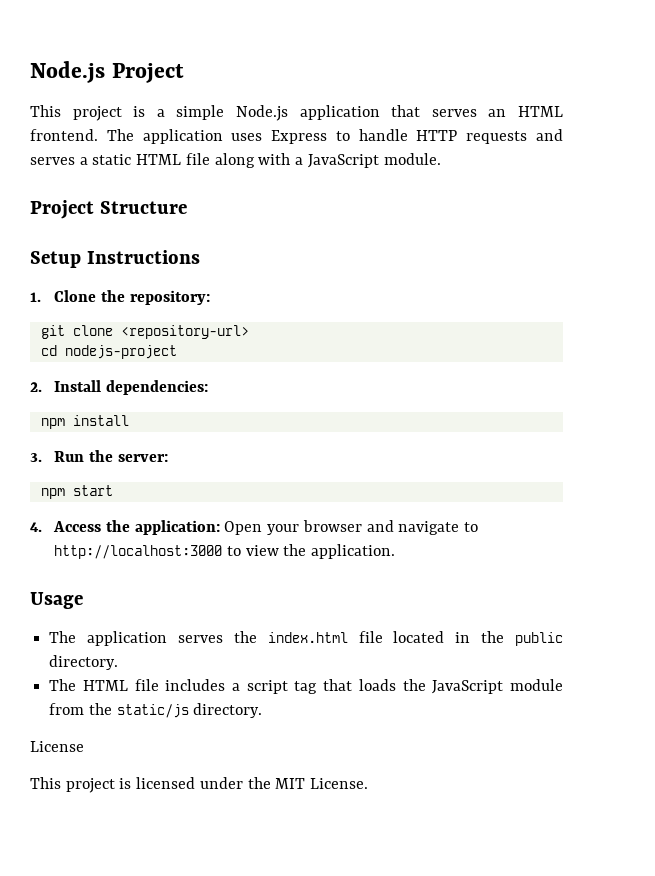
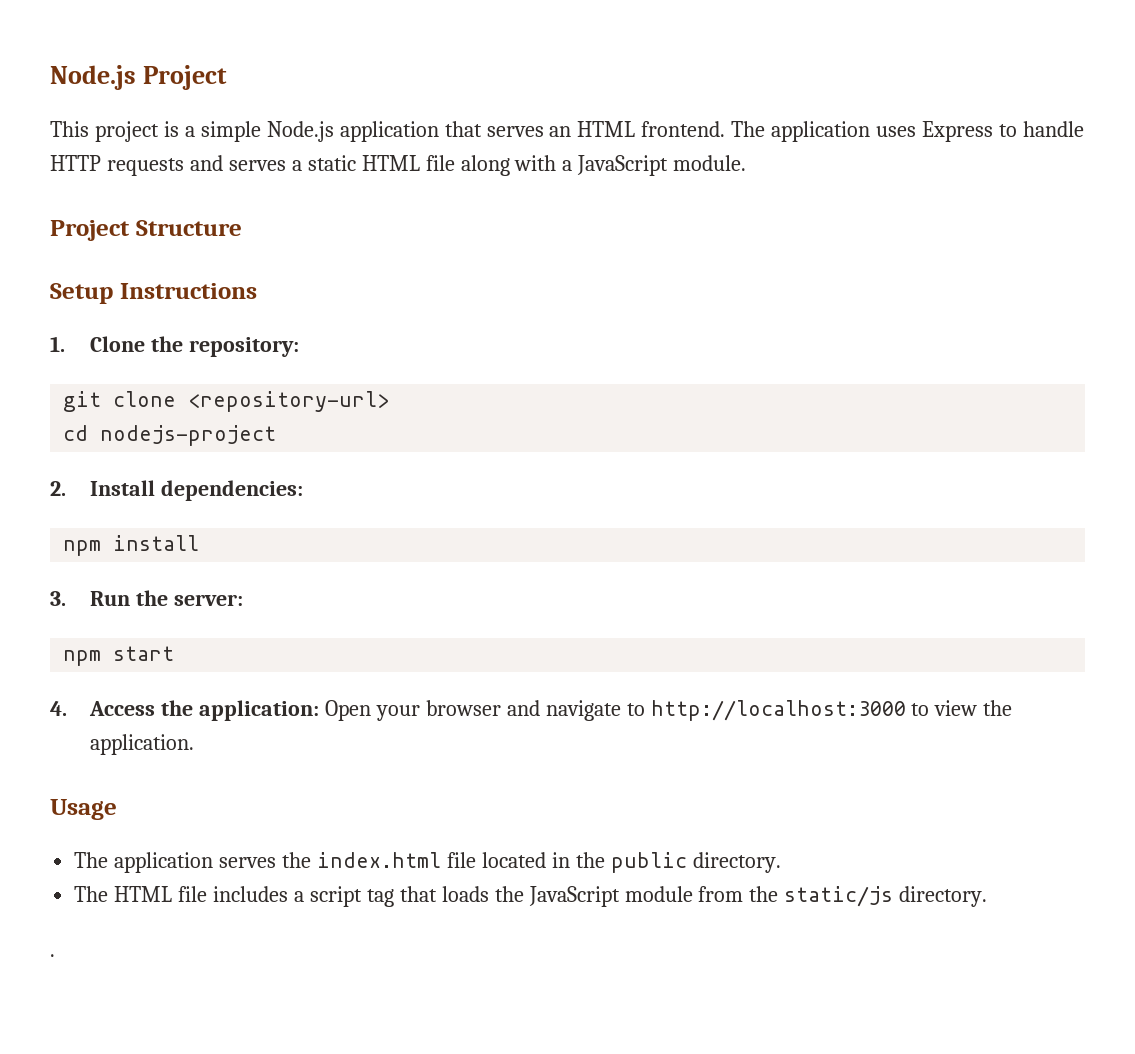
- License
- This project is licensed under the MIT License.
+ .

